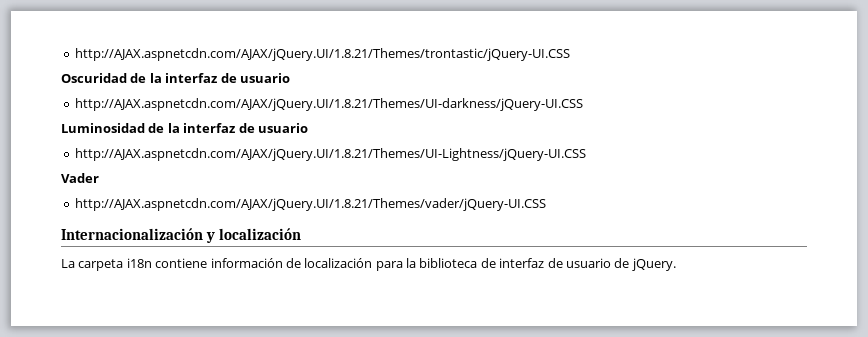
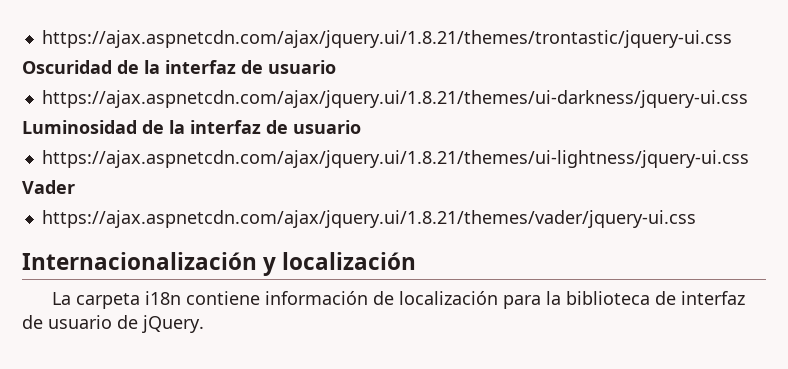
- http://AJAX.aspnetcdn.com/AJAX/jQuery.UI/1.8.21/Themes/trontastic/jQuery-UI.CSS
+ https://ajax.aspnetcdn.com/ajax/jquery.ui/1.8.21/themes/trontastic/jquery-ui.css
- http://AJAX.aspnetcdn.com/AJAX/jQuery.UI/1.8.21/Themes/UI-darkness/jQuery-UI.CSS
+ https://ajax.aspnetcdn.com/ajax/jquery.ui/1.8.21/themes/ui-darkness/jquery-ui.css
- http://AJAX.aspnetcdn.com/AJAX/jQuery.UI/1.8.21/Themes/UI-Lightness/jQuery-UI.CSS
+ https://ajax.aspnetcdn.com/ajax/jquery.ui/1.8.21/themes/ui-lightness/jquery-ui.css
- http://AJAX.aspnetcdn.com/AJAX/jQuery.UI/1.8.21/Themes/vader/jQuery-UI.CSS
+ https://ajax.aspnetcdn.com/ajax/jquery.ui/1.8.21/themes/vader/jquery-ui.css

